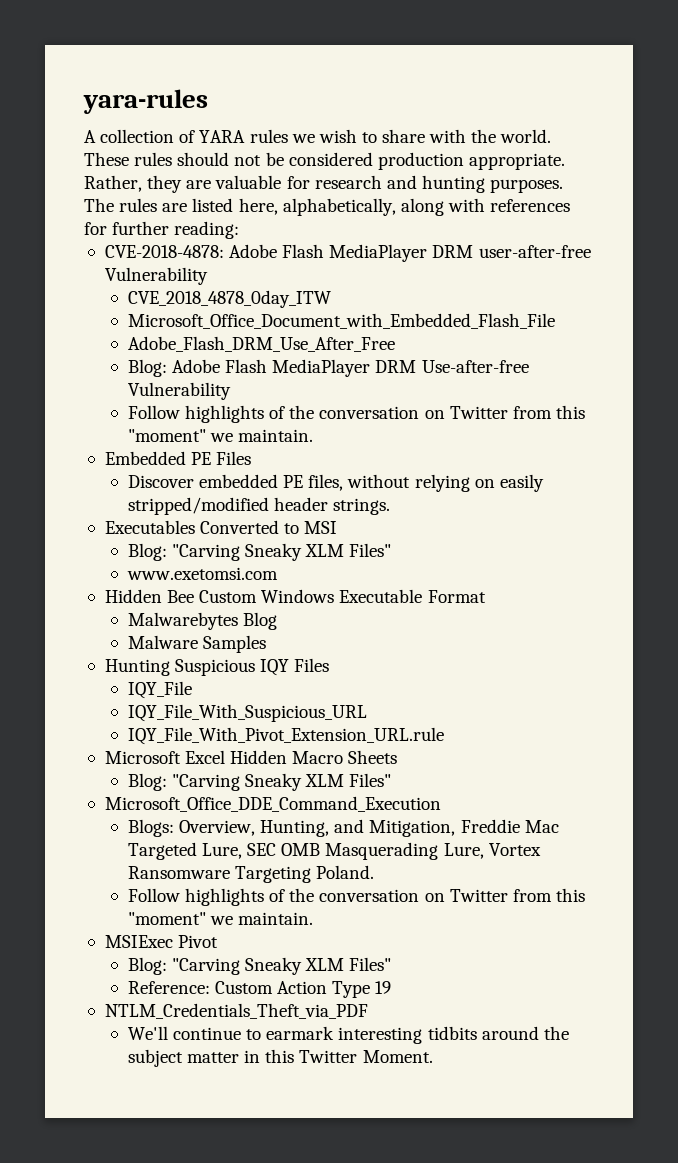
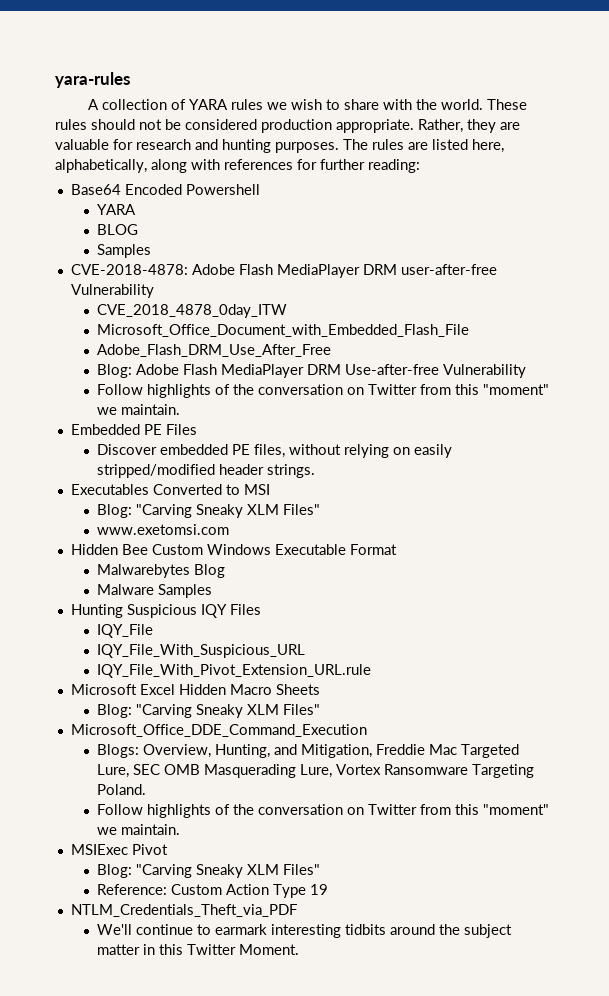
+ Base64 Encoded Powershell
+ YARA
+ BLOG
+ Samples

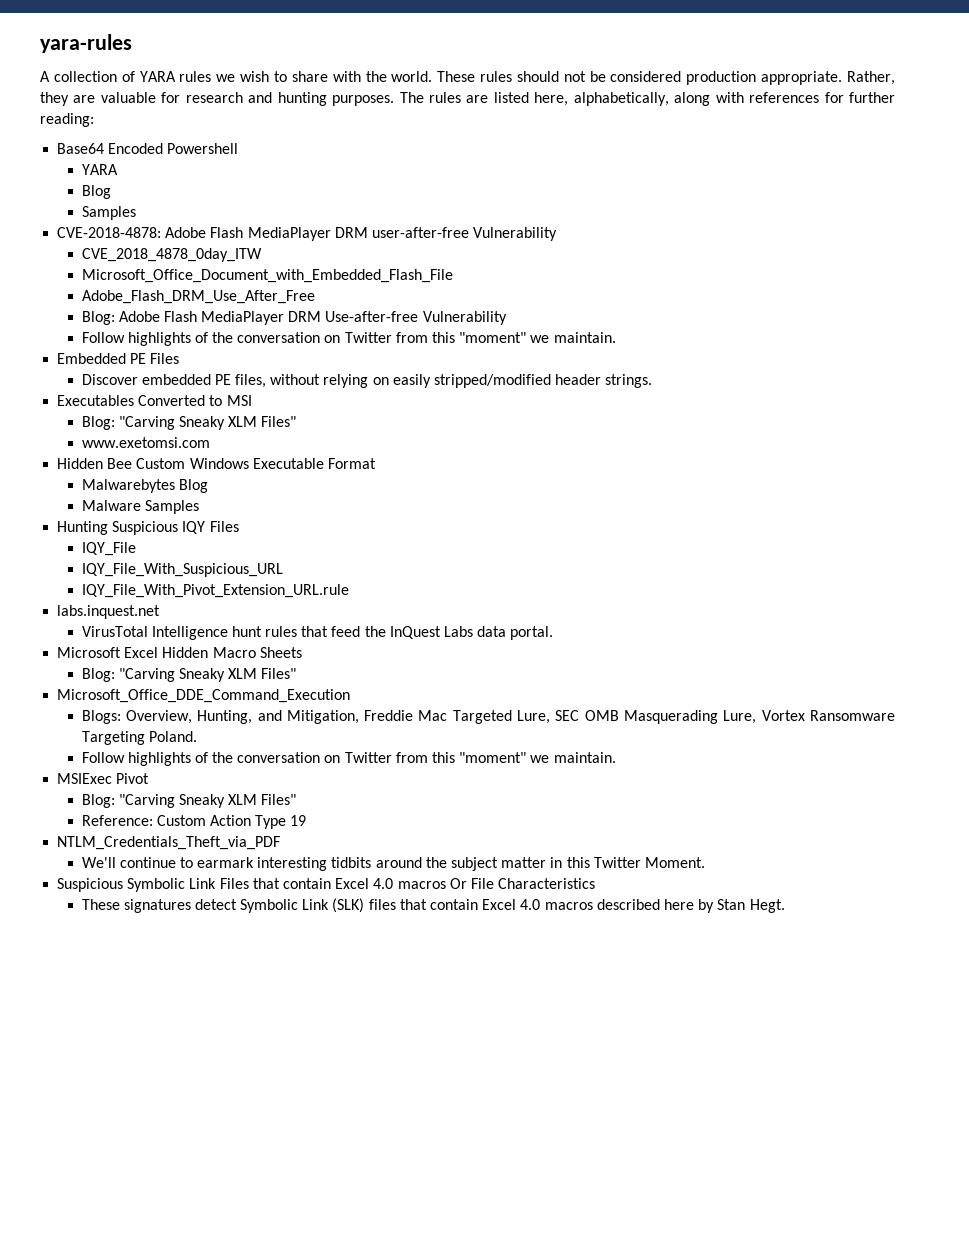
  Base64 Encoded Powershell
  YARA
- BLOG
+ Blog
+ labs.inquest.net
+ VirusTotal Intelligence hunt rules that feed the InQuest Labs data portal.
+ Suspicious Symbolic Link Files that contain Excel 4.0 macros Or File Characteristics
+ These signatures detect Symbolic Link (SLK) files that contain Excel 4.0 macros described here by Stan Hegt.

